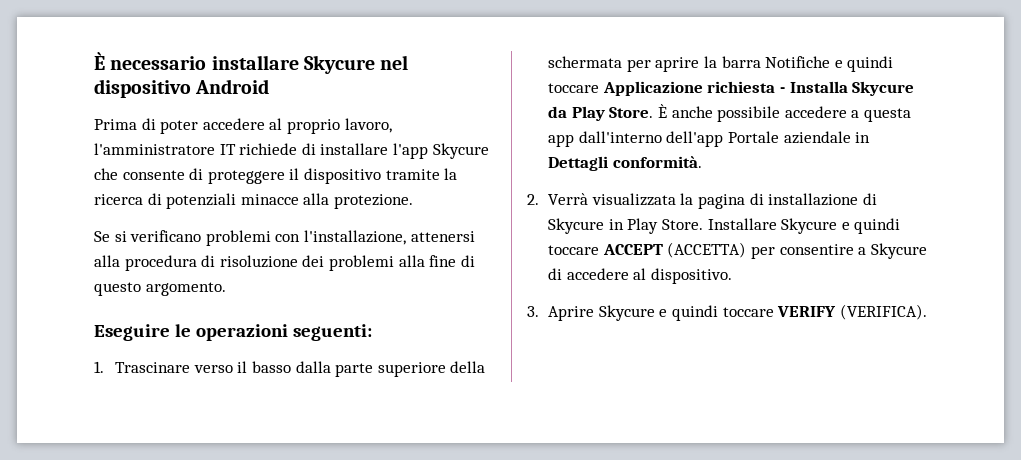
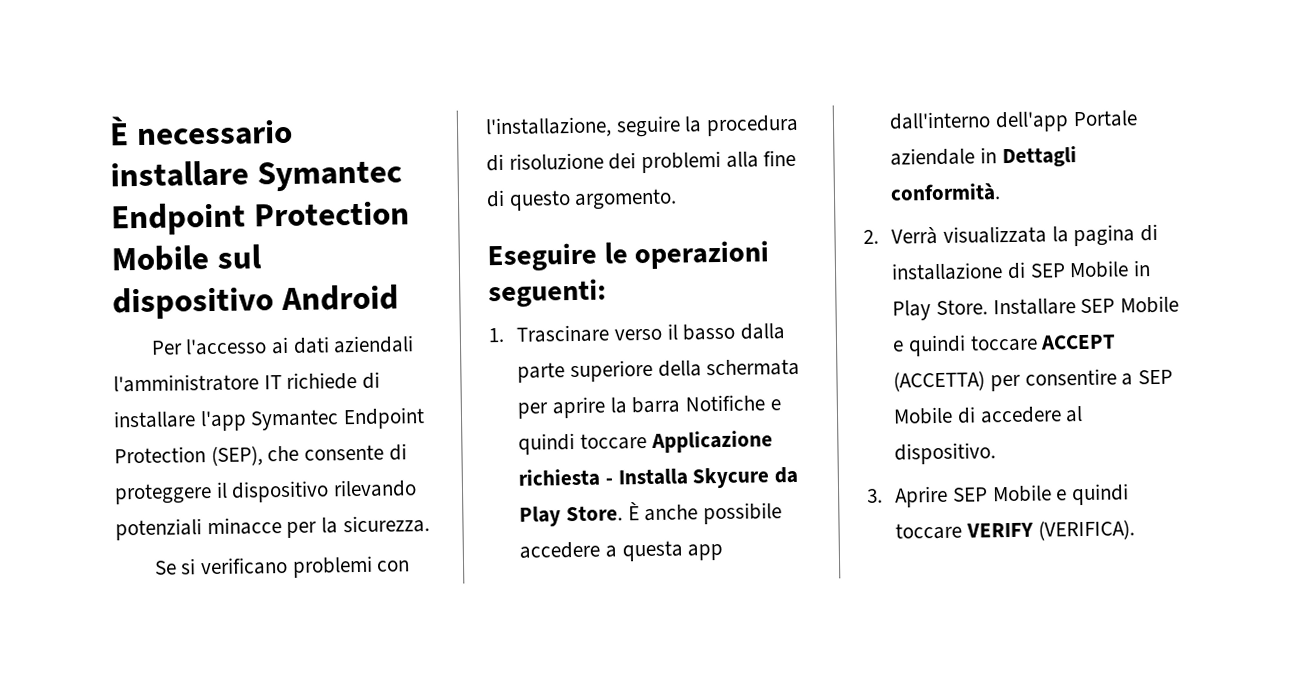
- È necessario installare Skycure nel dispositivo Android
- Prima di poter accedere al proprio lavoro, l'amministratore IT richiede di installare l'app Skycure che consente di proteggere il dispositivo tramite la ricerca di potenziali minacce alla protezione.
+ È necessario installare Symantec Endpoint Protection Mobile sul dispositivo Android
+ Per l'accesso ai dati aziendali l'amministratore IT richiede di installare l'app Symantec Endpoint Protection (SEP), che consente di proteggere il dispositivo rilevando potenziali minacce per la sicurezza.
- Se si verificano problemi con l'installazione, attenersi alla procedura di risoluzione dei problemi alla fine di questo argomento.
+ Se si verificano problemi con l'installazione, seguire la procedura di risoluzione dei problemi alla fine di questo argomento.
- 2. Verrà visualizzata la pagina di installazione di Skycure in Play Store.
+ 2. Verrà visualizzata la pagina di installazione di SEP Mobile in Play Store.
- Installare Skycure e quindi toccare ACCEPT (ACCETTA) per consentire a Skycure di accedere al dispositivo.
+ Installare SEP Mobile e quindi toccare ACCEPT (ACCETTA) per consentire a SEP Mobile di accedere al dispositivo.
- 3. Aprire Skycure e quindi toccare VERIFY (VERIFICA).
+ 3. Aprire SEP Mobile e quindi toccare VERIFY (VERIFICA).

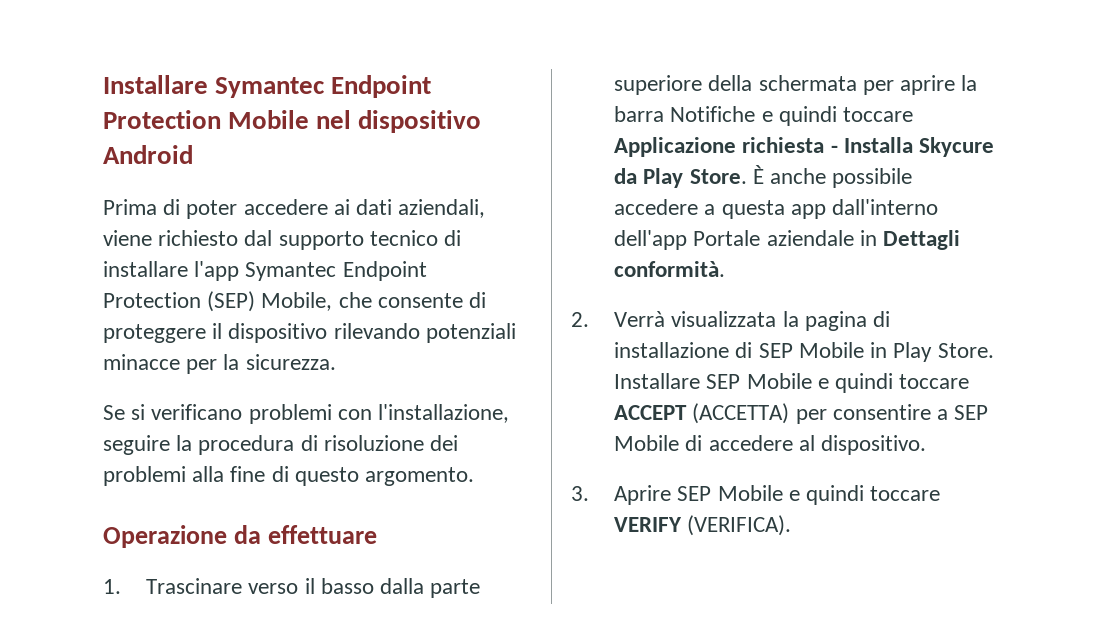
- È necessario installare Symantec Endpoint Protection Mobile sul dispositivo Android
+ Installare Symantec Endpoint Protection Mobile nel dispositivo Android
- Per l'accesso ai dati aziendali l'amministratore IT richiede di installare l'app Symantec Endpoint Protection (SEP), che consente di proteggere il dispositivo rilevando potenziali minacce per la sicurezza.
+ Prima di poter accedere ai dati aziendali, viene richiesto dal supporto tecnico di installare l'app Symantec Endpoint Protection (SEP) Mobile, che consente di proteggere il dispositivo rilevando potenziali minacce per la sicurezza.
- Eseguire le operazioni seguenti:
+ Operazione da effettuare

